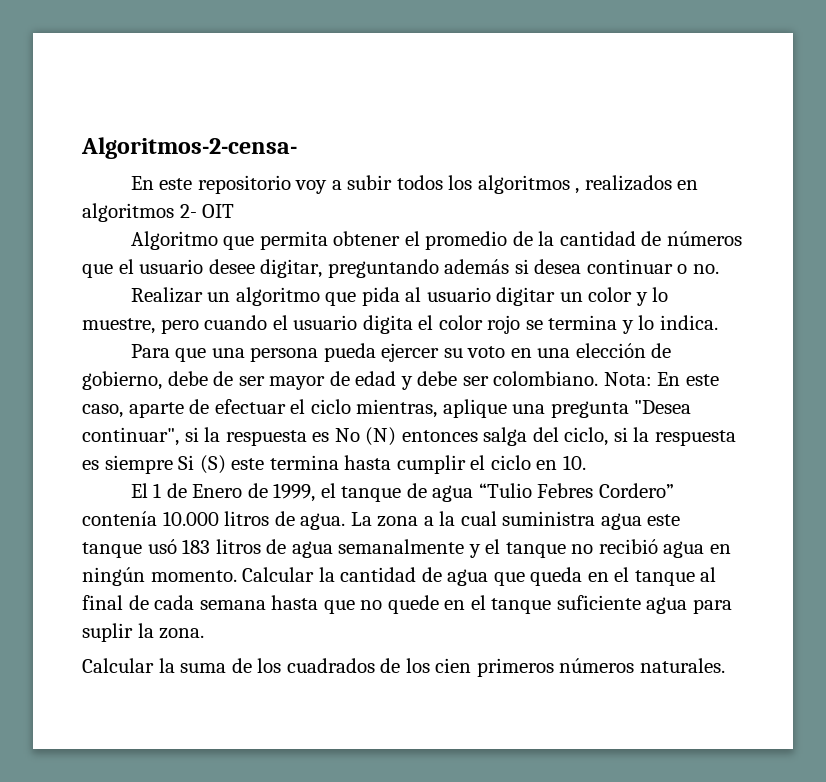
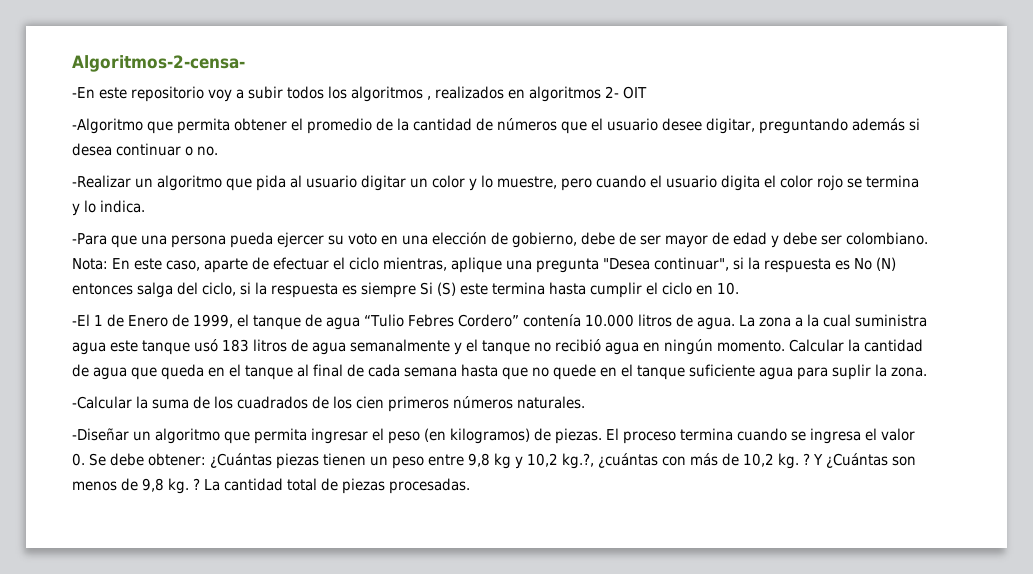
- En este repositorio voy a subir todos los algoritmos , realizados en algoritmos 2- OIT
+ -En este repositorio voy a subir todos los algoritmos , realizados en algoritmos 2- OIT
- Algoritmo que permita obtener el promedio de la cantidad de números que el usuario desee digitar, preguntando además si desea continuar o no.
+ -Algoritmo que permita obtener el promedio de la cantidad de números que el usuario desee digitar, preguntando además si desea continuar o no.
- Realizar un algoritmo que pida al usuario digitar un color y lo muestre, pero cuando el usuario digita el color rojo se termina y lo indica.
+ -Realizar un algoritmo que pida al usuario digitar un color y lo muestre, pero cuando el usuario digita el color rojo se termina y lo indica.
- Para que una persona pueda ejercer su voto en una elección de gobierno, debe de ser mayor de edad y debe ser colombiano.
+ -Para que una persona pueda ejercer su voto en una elección de gobierno, debe de ser mayor de edad y debe ser colombiano.
- El 1 de Enero de 1999, el tanque de agua “Tulio Febres Cordero” contenía 10.000 litros de agua.
+ -El 1 de Enero de 1999, el tanque de agua “Tulio Febres Cordero” contenía 10.000 litros de agua.
- Calcular la suma de los cuadrados de los cien primeros números naturales.
+ -Calcular la suma de los cuadrados de los cien primeros números naturales.
+ -Diseñar un algoritmo que permita ingresar el peso (en kilogramos) de piezas. El proceso termina cuando se ingresa el valor 0. Se debe obtener: ¿Cuántas piezas tienen un peso entre 9,8 kg y 10,2 kg.?, ¿cuántas con más de 10,2 kg. ? Y ¿Cuántas son menos de 9,8 kg. ? La cantidad total de piezas procesadas.

